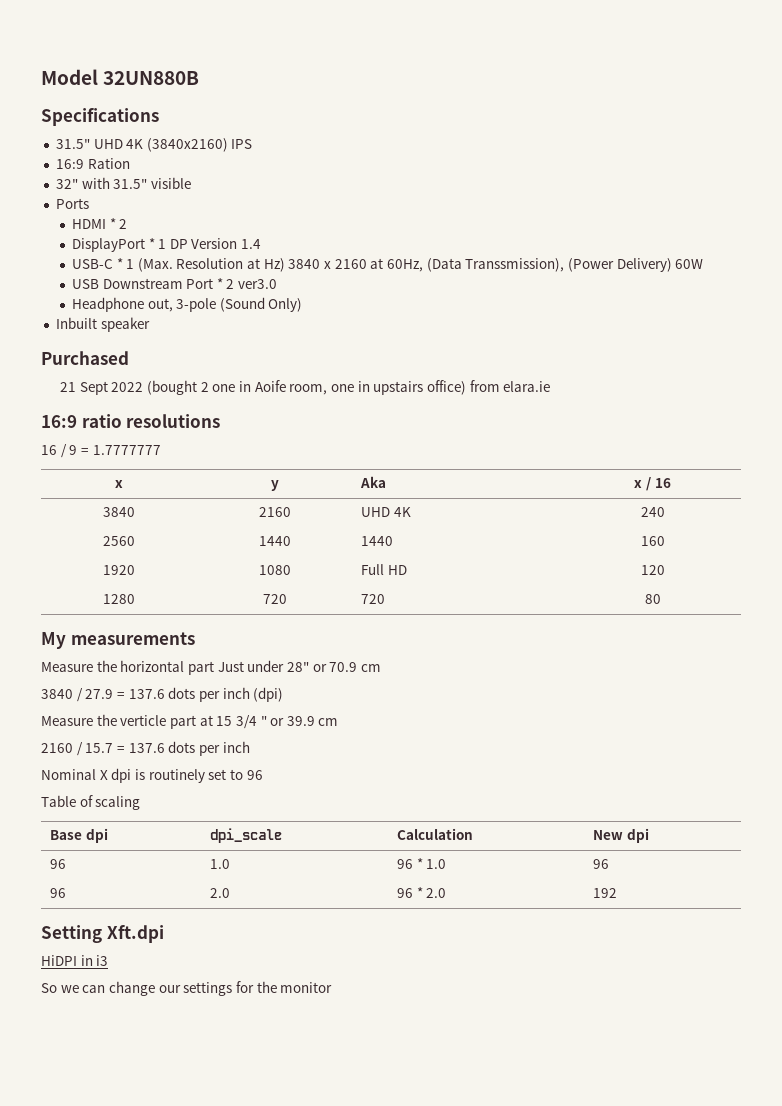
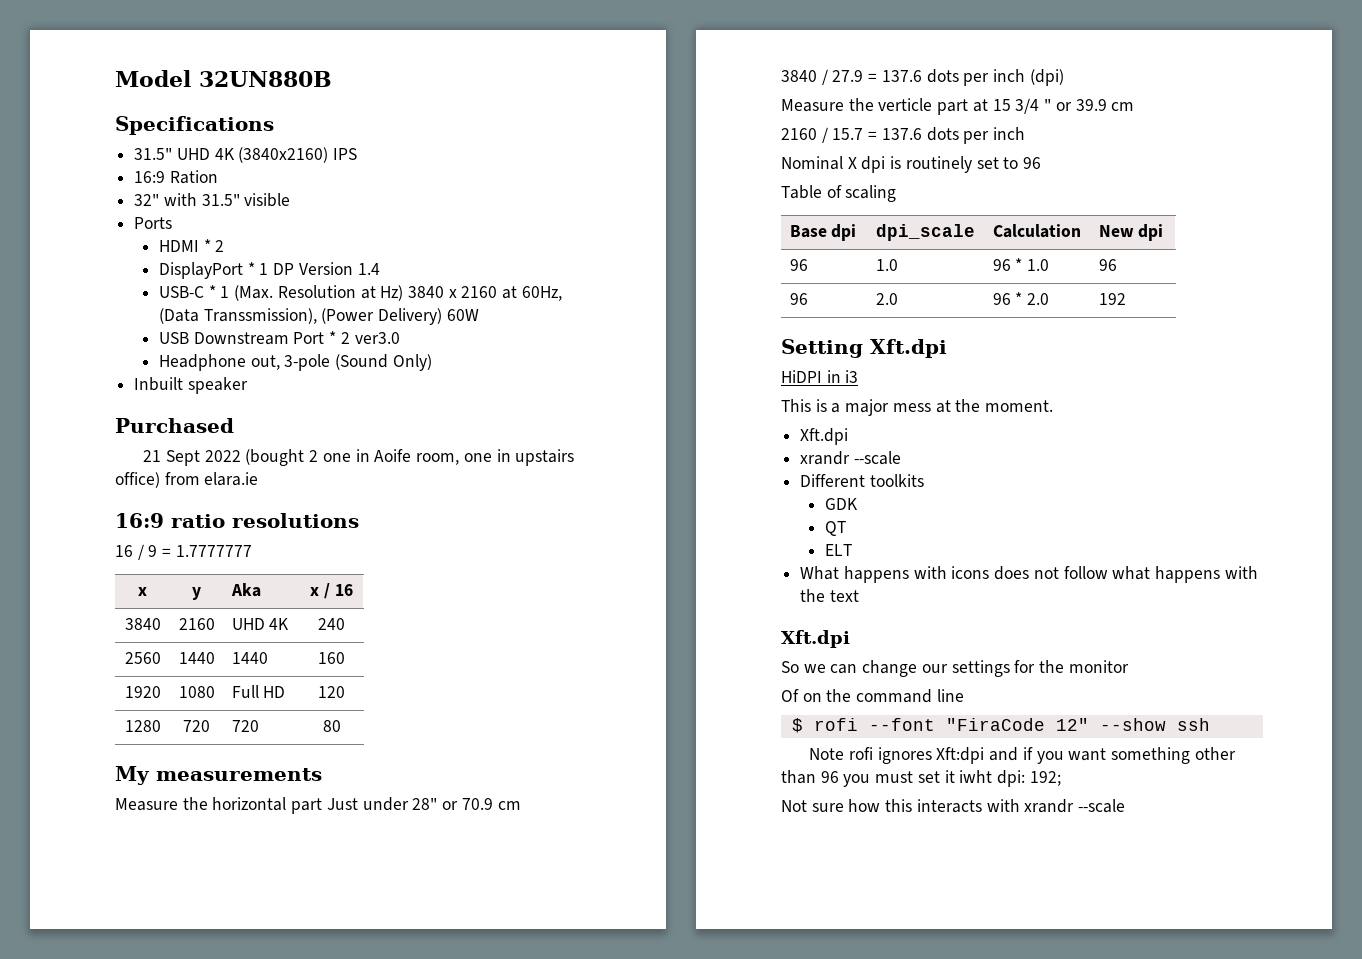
+ This is a major mess at the moment.
+ Xft.dpi
+ xrandr --scale
+ Different toolkits
+ GDK
+ QT
+ ELT
+ What happens with icons does not follow what happens with the text
+ Xft.dpi
+ Of on the command line
+ $ rofi --font "FiraCode 12" --show ssh
+ Note rofi ignores Xft:dpi and if you want something other than 96 you must set it iwht dpi: 192;
+ Not sure how this interacts with xrandr --scale

